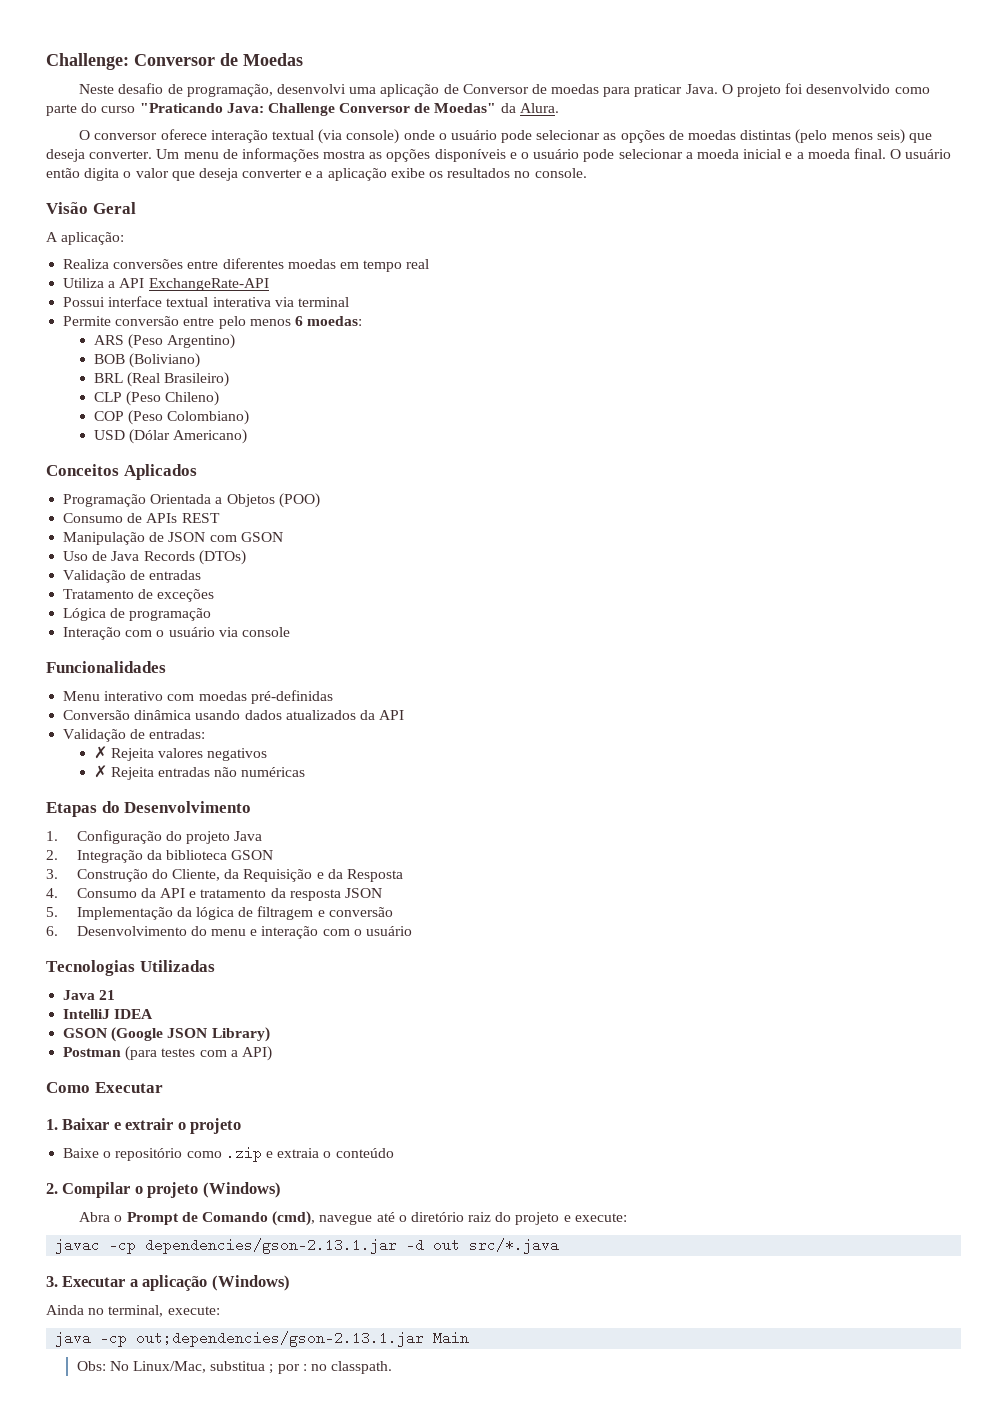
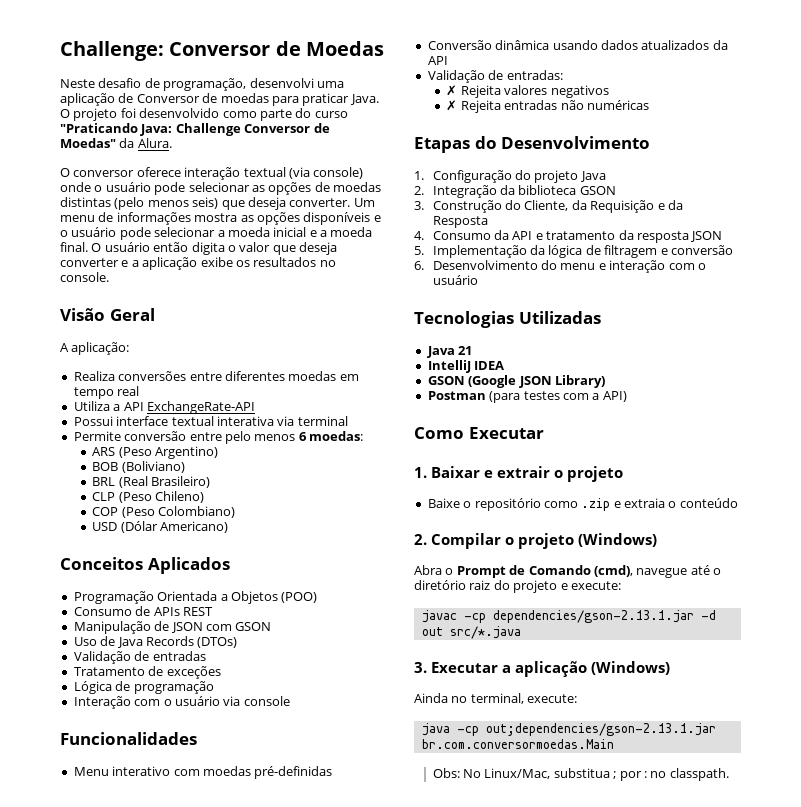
- java -cp out;dependencies/gson-2.13.1.jar Main
+ java -cp out;dependencies/gson-2.13.1.jar br.com.conversormoedas.Main

